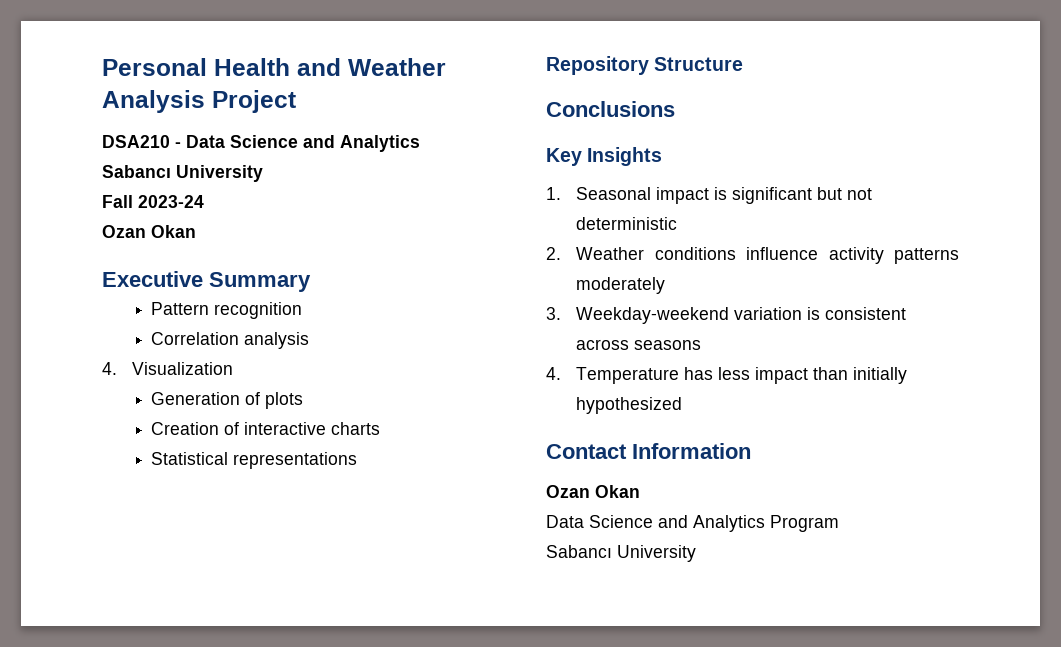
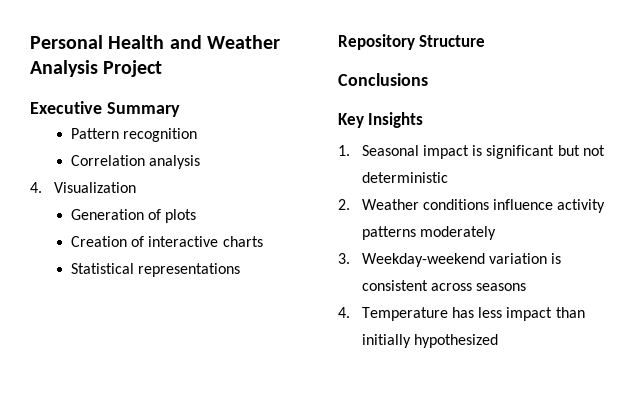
- DSA210 - Data Science and Analytics
- Sabancı University
- Fall 2023-24
- Ozan Okan
- Contact Information
- Ozan Okan
- Data Science and Analytics Program
- Sabancı University

